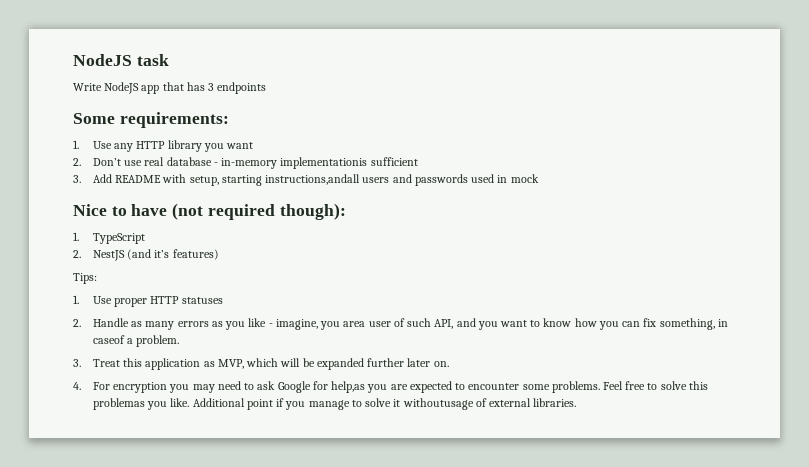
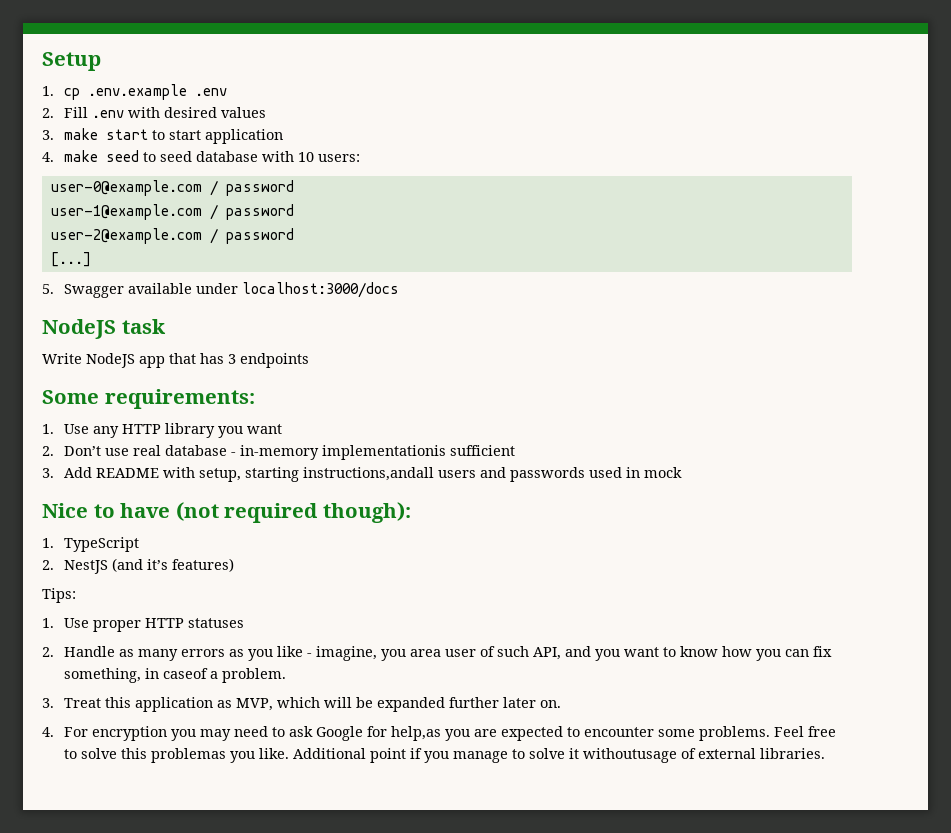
+ Setup
+ 1. cp .env.example .env
+ 2. Fill .env with desired values
+ 3. make start to start application
+ 4. make seed to seed database with 10 users:
+ user-0@example.com / password
+ user-1@example.com / password
+ user-2@example.com / password
+ [...]
+ 5. Swagger available under localhost:3000/docs

